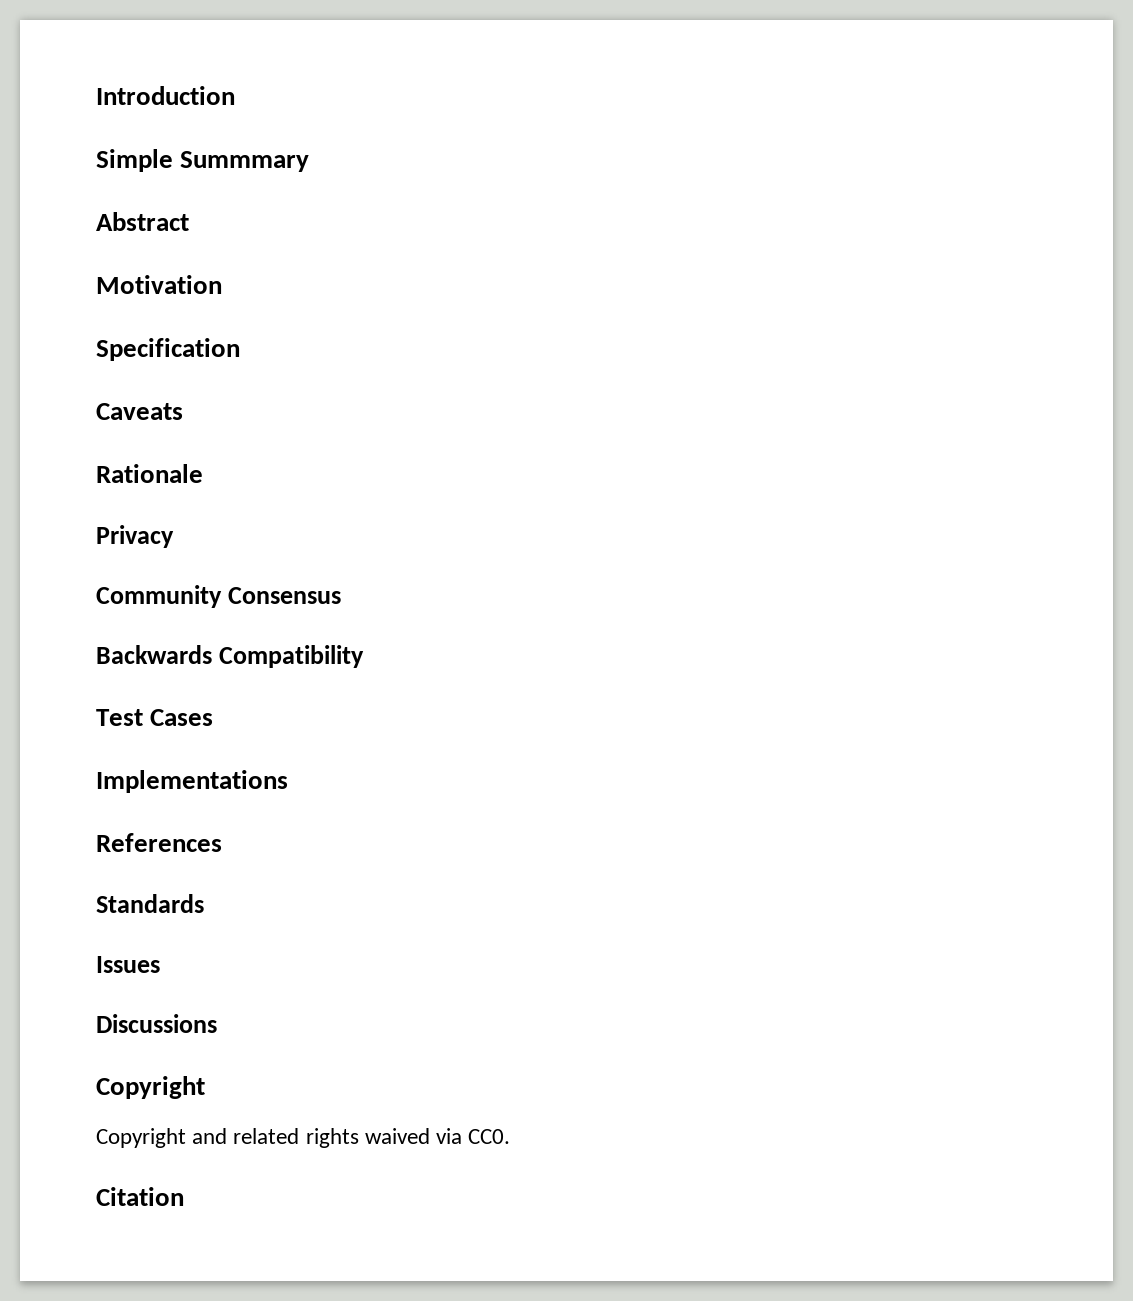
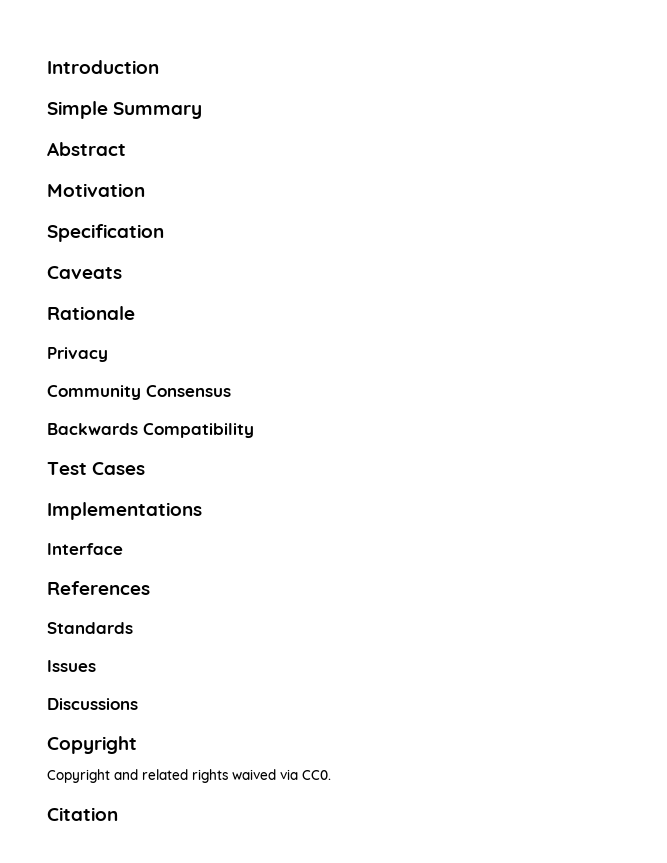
- Simple Summmary
+ Simple Summary
+ Interface

